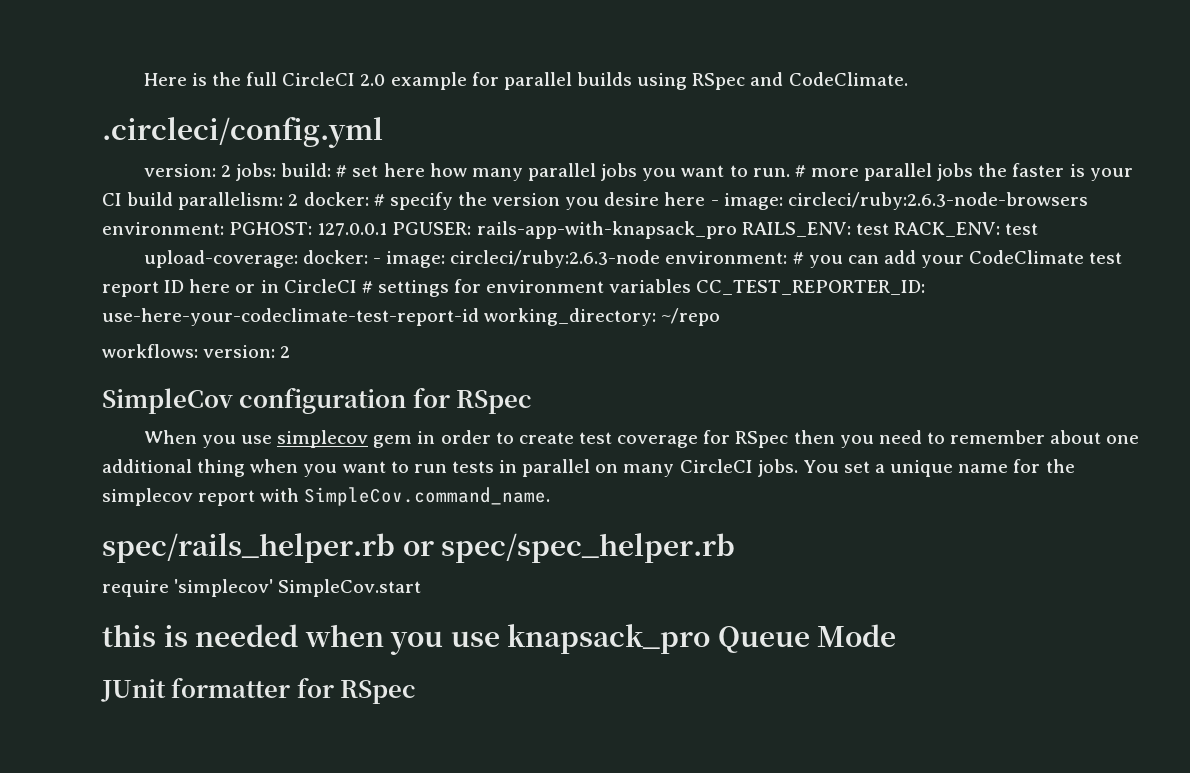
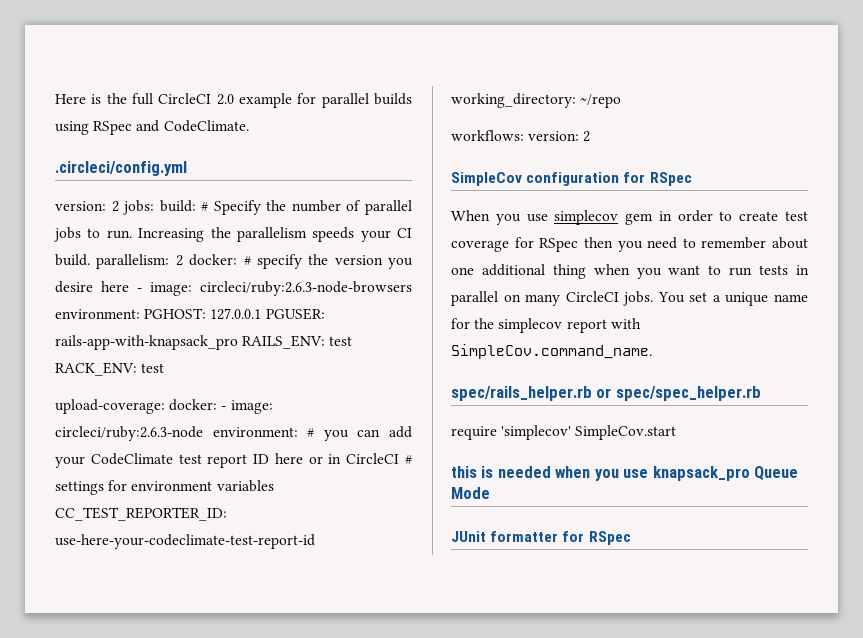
- version: 2 jobs: build: # set here how many parallel jobs you want to run. # more parallel jobs the faster is your CI build parallelism: 2 docker: # specify the version you desire here - image: circleci/ruby:2.6.3-node-browsers environment: PGHOST: 127.0.0.1 PGUSER: rails-app-with-knapsack_pro RAILS_ENV: test RACK_ENV: test
+ version: 2 jobs: build: # Specify the number of parallel jobs to run. Increasing the parallelism speeds your CI build. parallelism: 2 docker: # specify the version you desire here - image: circleci/ruby:2.6.3-node-browsers environment: PGHOST: 127.0.0.1 PGUSER: rails-app-with-knapsack_pro RAILS_ENV: test RACK_ENV: test

